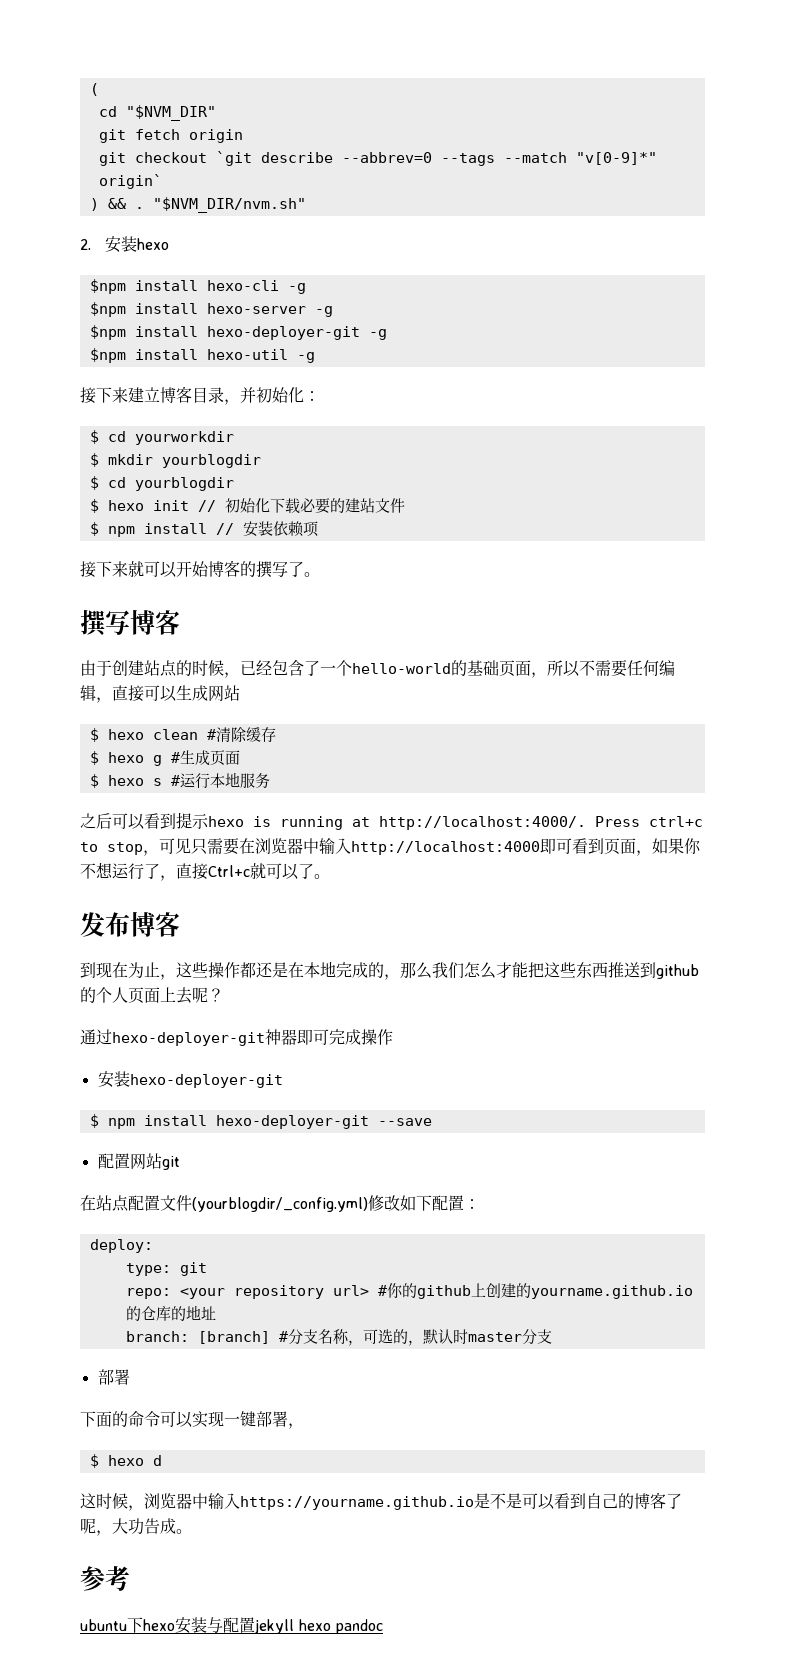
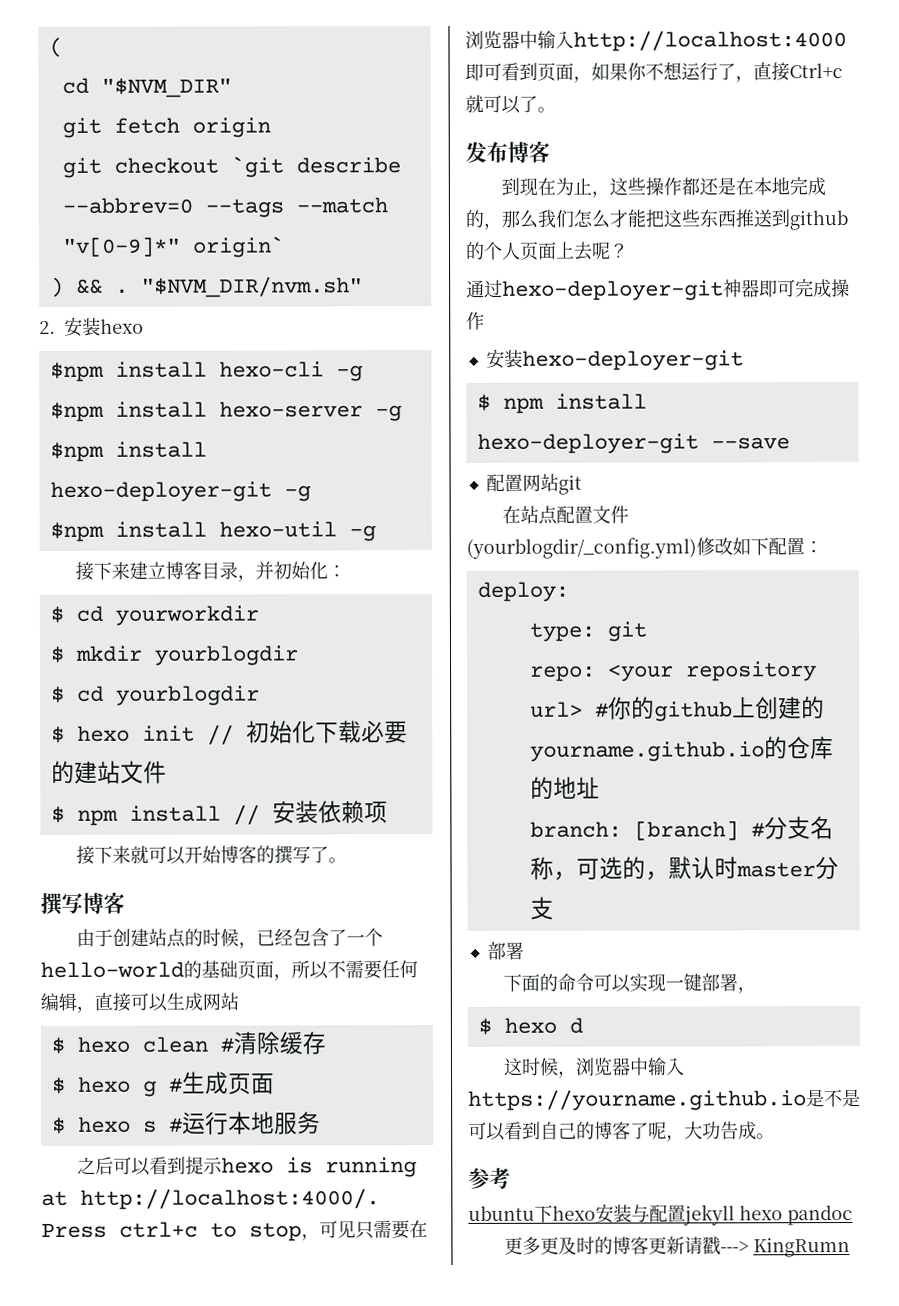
+ 更多更及时的博客更新请戳---> KingRumn

